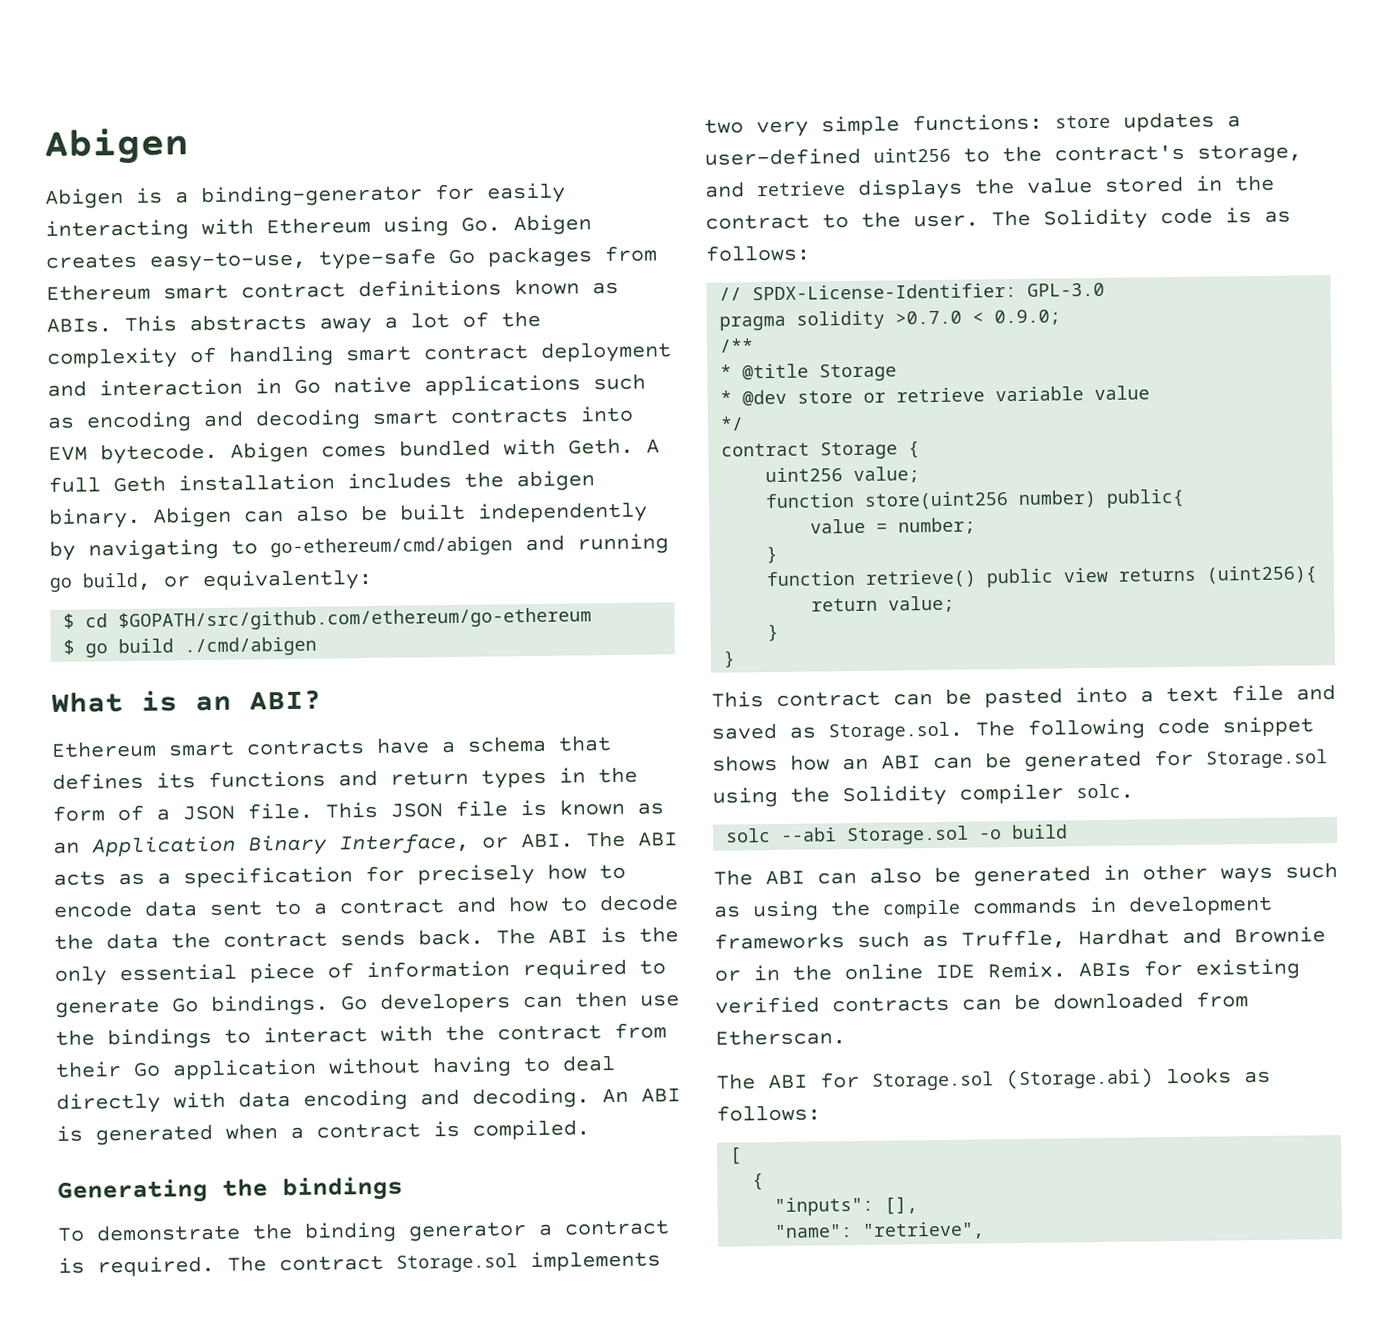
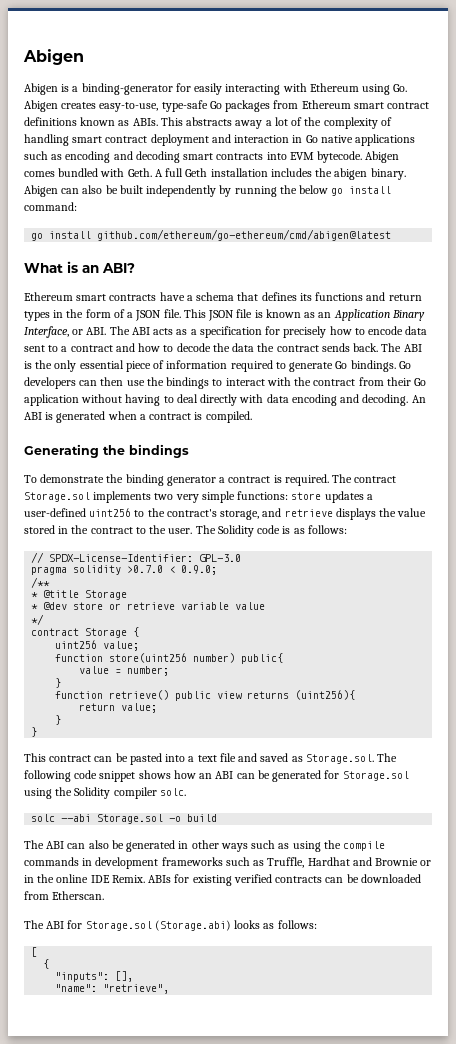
- Abigen can also be built independently by navigating to go-ethereum/cmd/abigen and running go build, or equivalently:
- $ cd $GOPATH/src/github.com/ethereum/go-ethereum
- $ go build ./cmd/abigen
+ Abigen can also be built independently by running the below go install command:
+ go install github.com/ethereum/go-ethereum/cmd/abigen@latest

